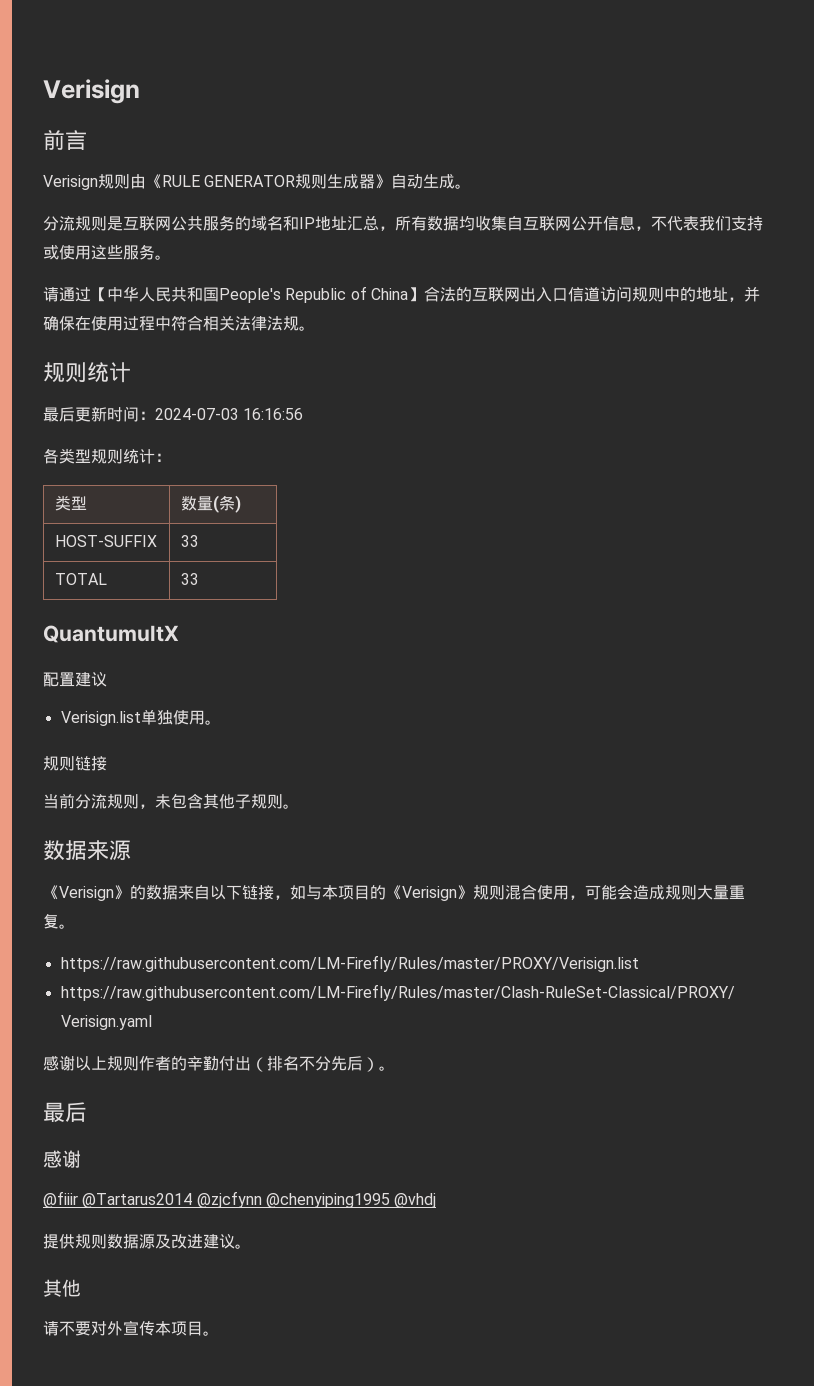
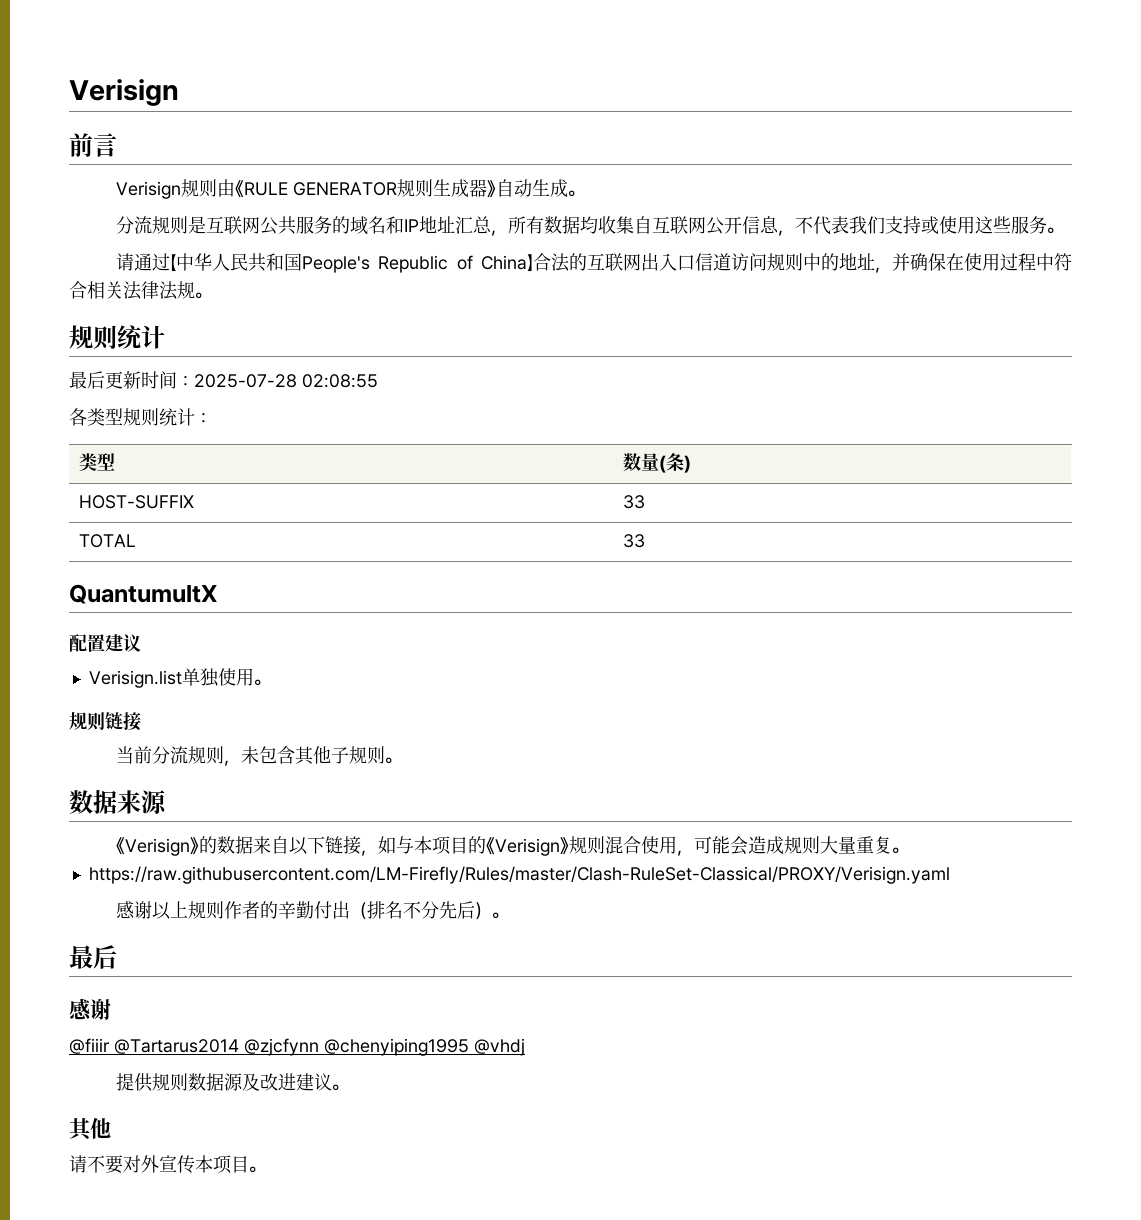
- 最后更新时间：2024-07-03 16:16:56
+ 最后更新时间：2025-07-28 02:08:55
- https://raw.githubusercontent.com/LM-Firefly/Rules/master/PROXY/Verisign.list

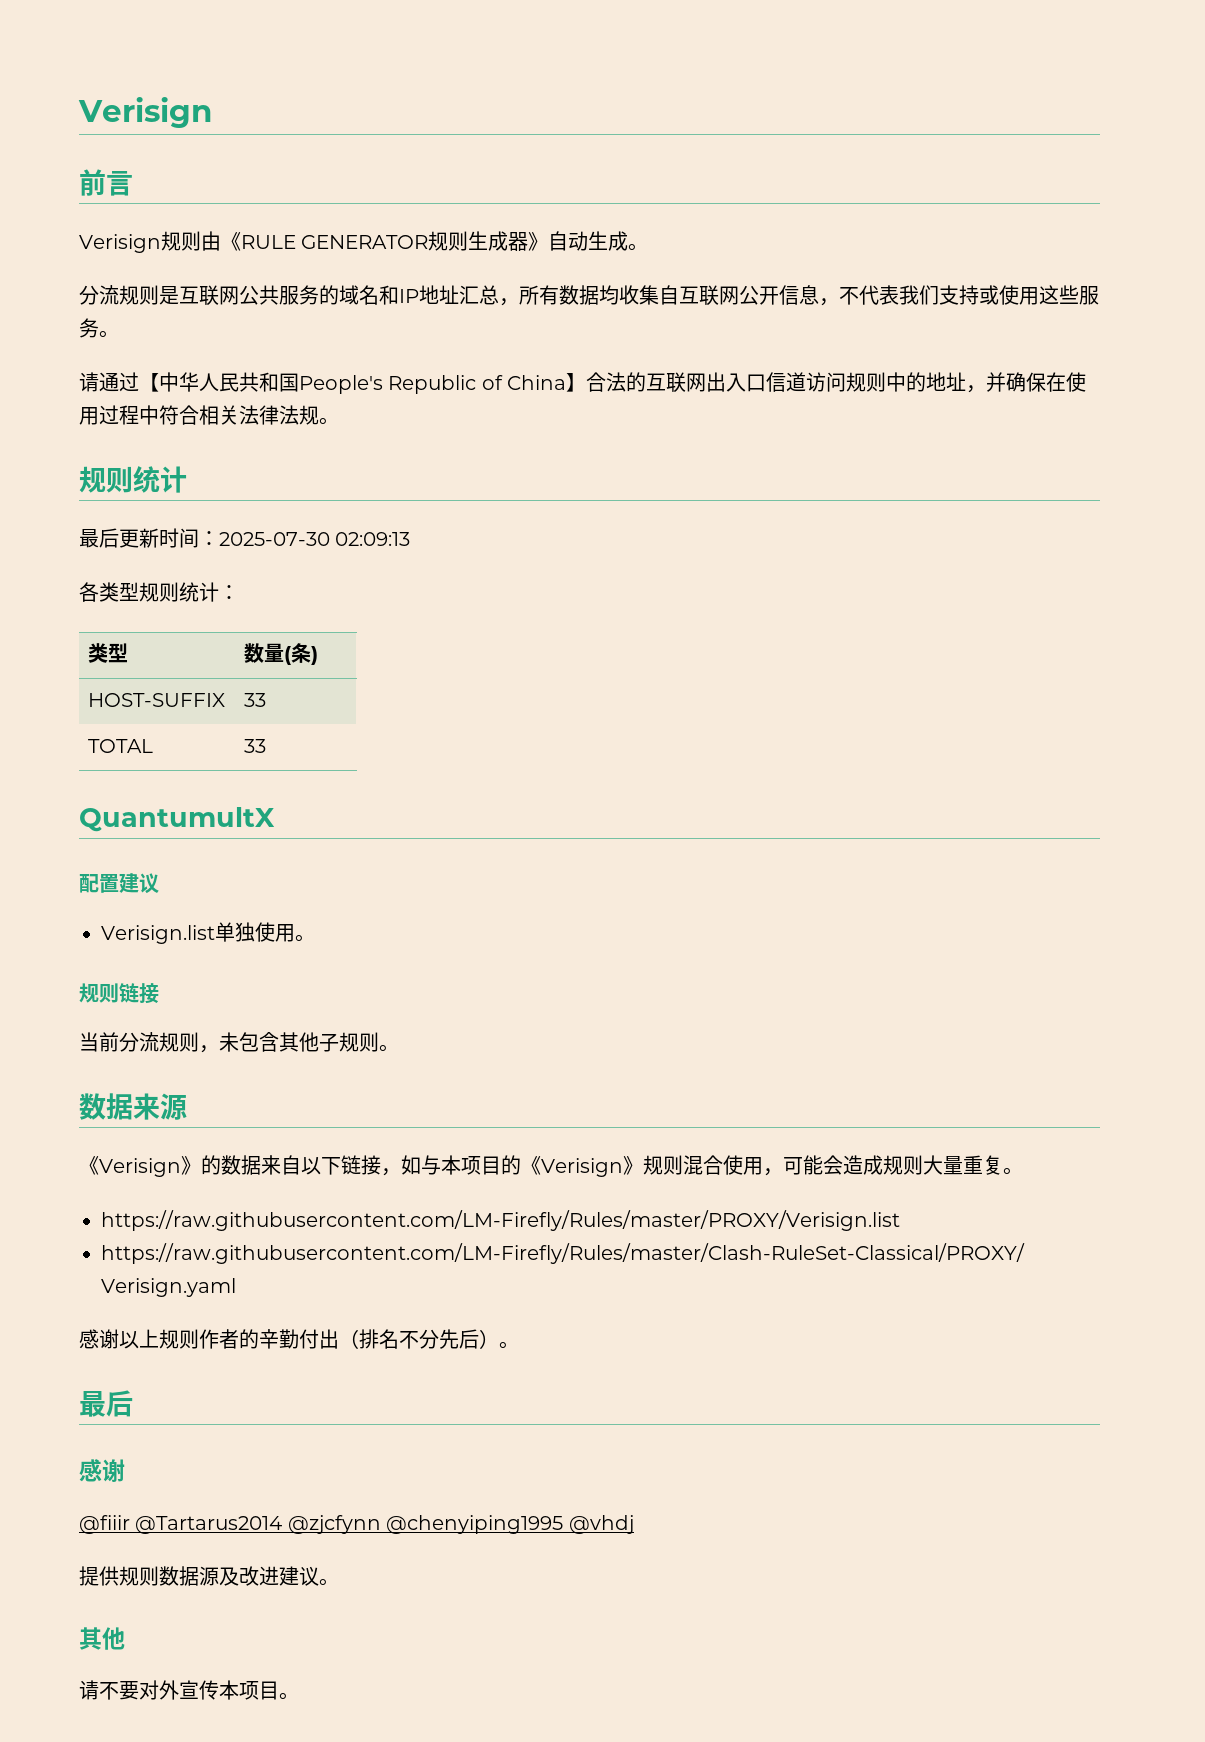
- 最后更新时间：2025-07-28 02:08:55
+ 最后更新时间：2025-07-30 02:09:13
+ https://raw.githubusercontent.com/LM-Firefly/Rules/master/PROXY/Verisign.list

